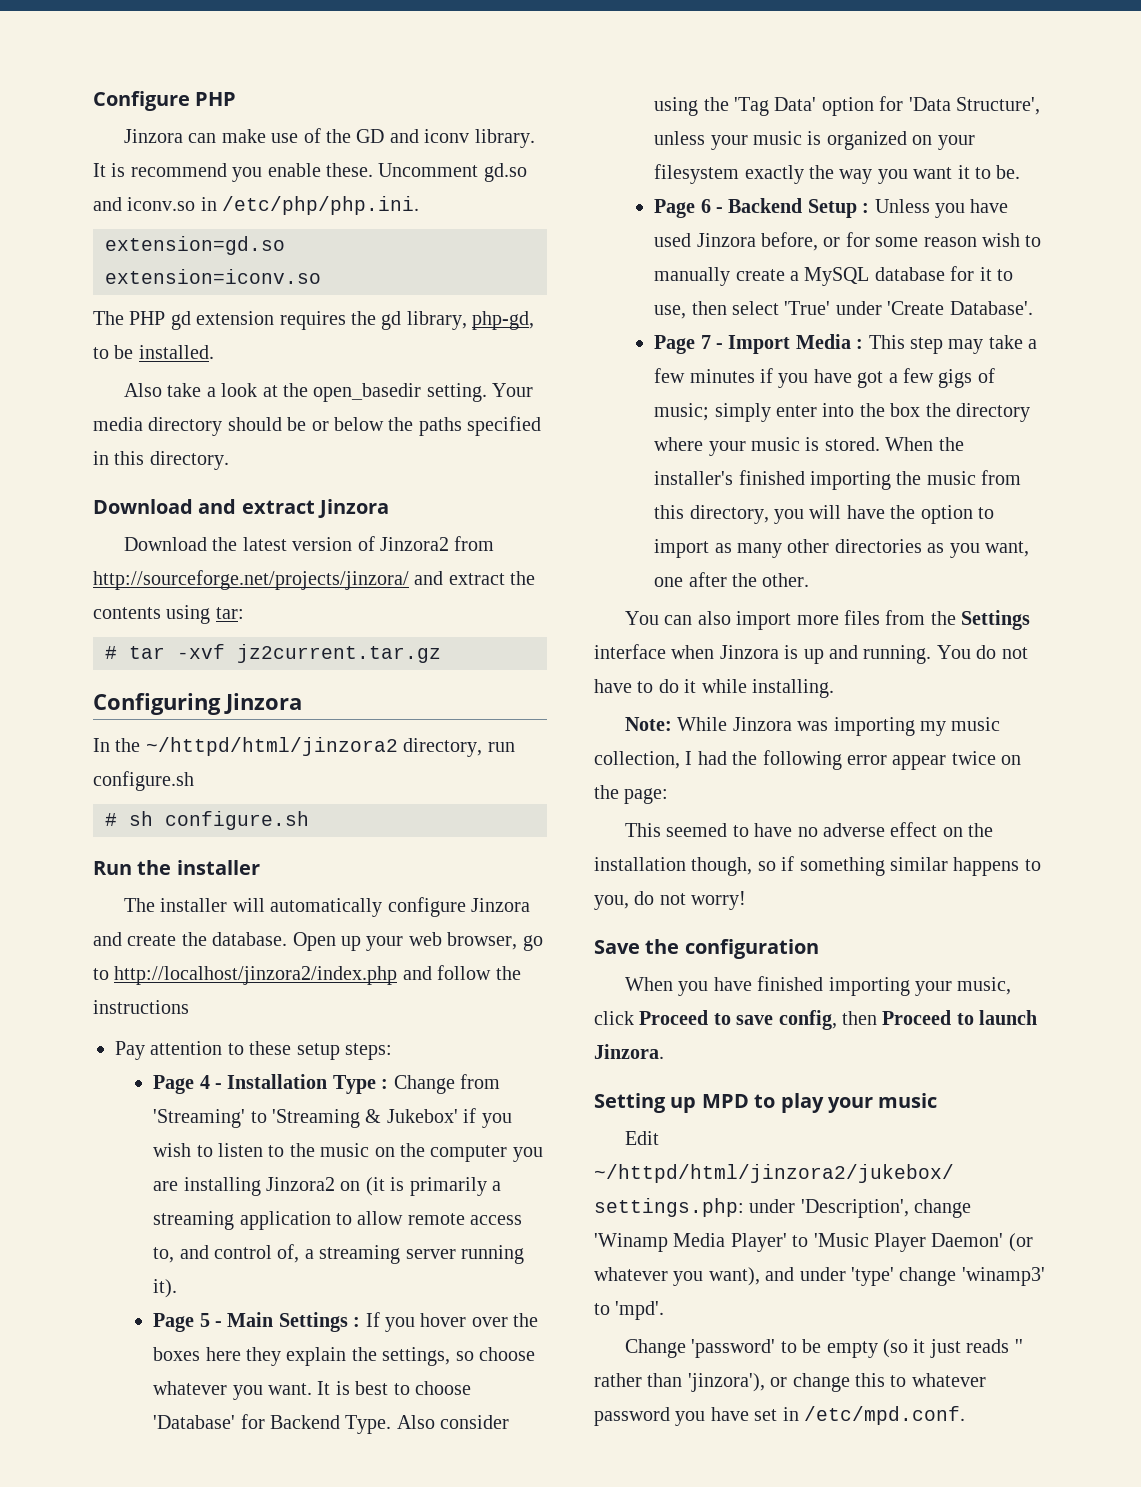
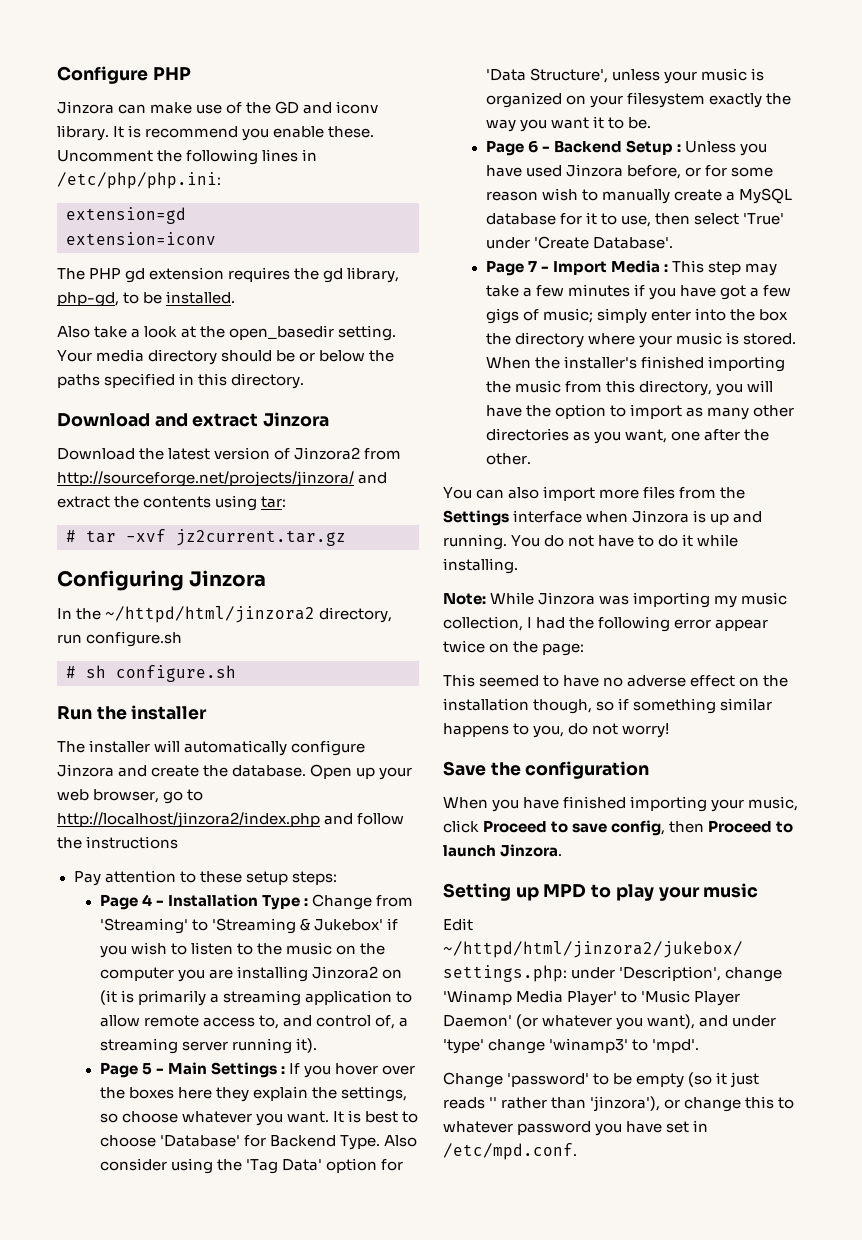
- Uncomment gd.so and iconv.so in /etc/php/php.ini.
- extension=gd.so
- extension=iconv.so
+ Uncomment the following lines in /etc/php/php.ini:
+ extension=gd
+ extension=iconv

